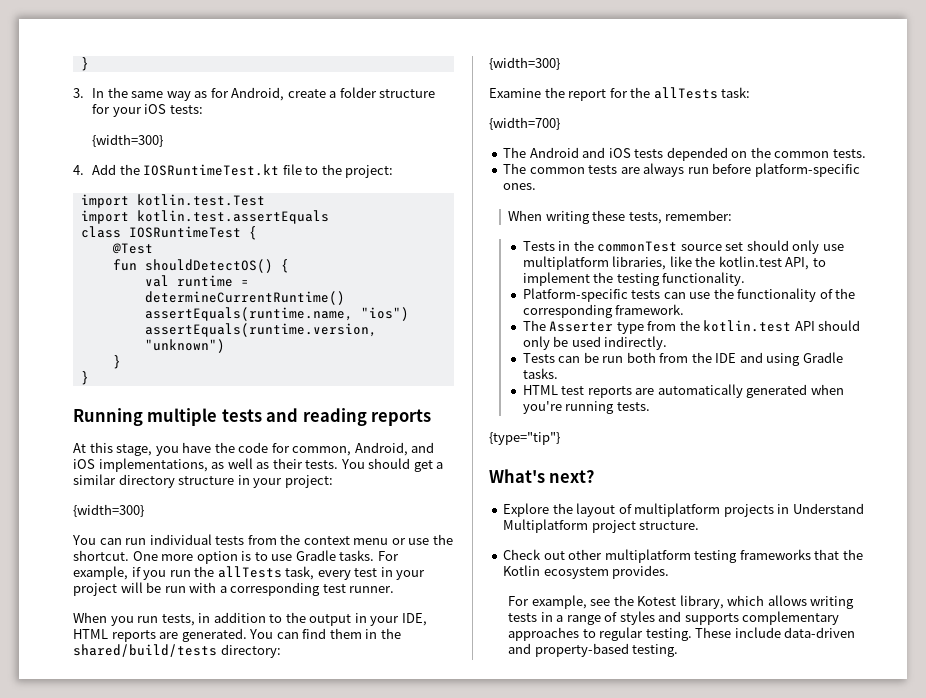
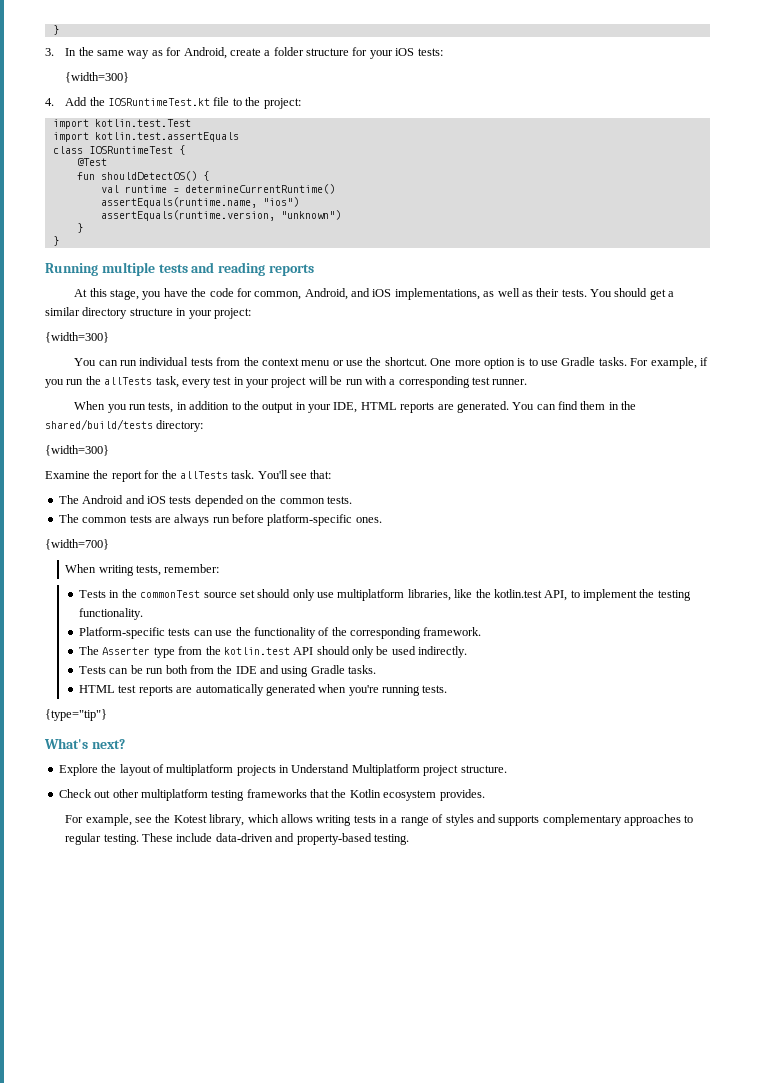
- Examine the report for the allTests task:
- {width=700}
+ Examine the report for the allTests task. You'll see that:
+ {width=700}
- When writing these tests, remember:
+ When writing tests, remember:

